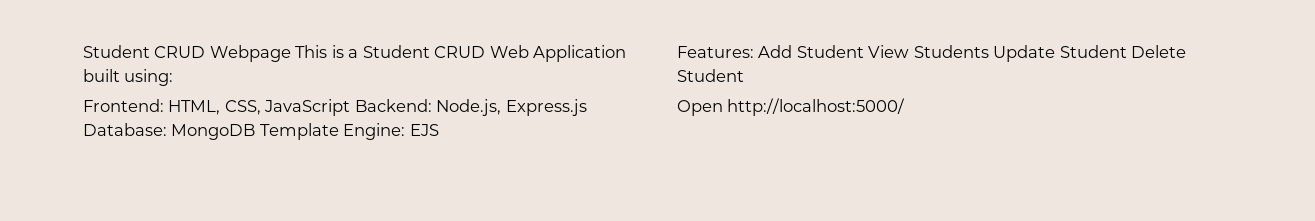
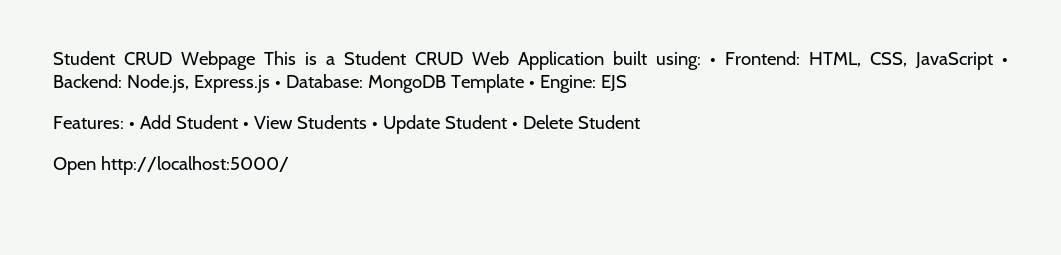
- Student CRUD Webpage This is a Student CRUD Web Application built using:
- Frontend: HTML, CSS, JavaScript Backend: Node.js, Express.js Database: MongoDB Template Engine: EJS
+ Student CRUD Webpage This is a Student CRUD Web Application built using: • Frontend: HTML, CSS, JavaScript • Backend: Node.js, Express.js • Database: MongoDB Template • Engine: EJS
- Features: Add Student View Students Update Student Delete Student
+ Features: • Add Student • View Students • Update Student • Delete Student

